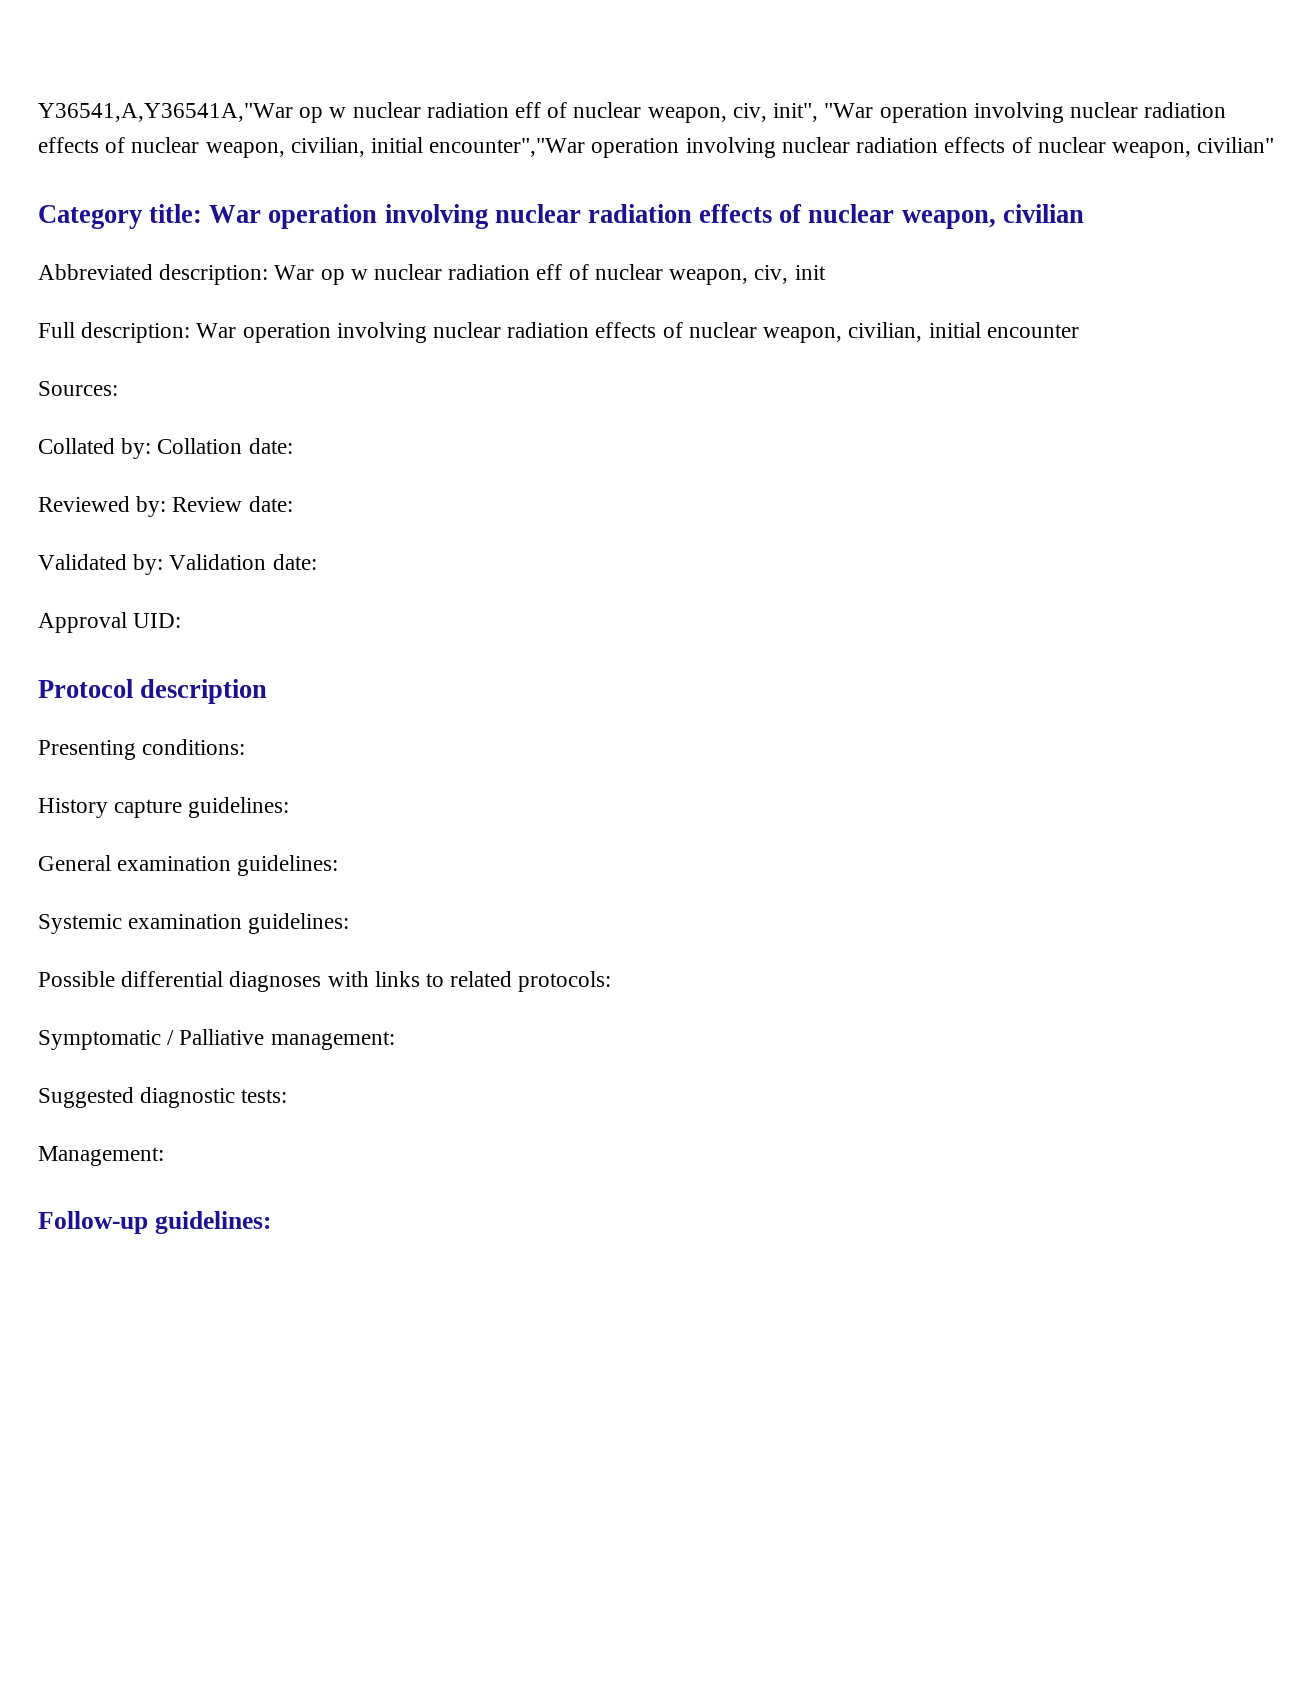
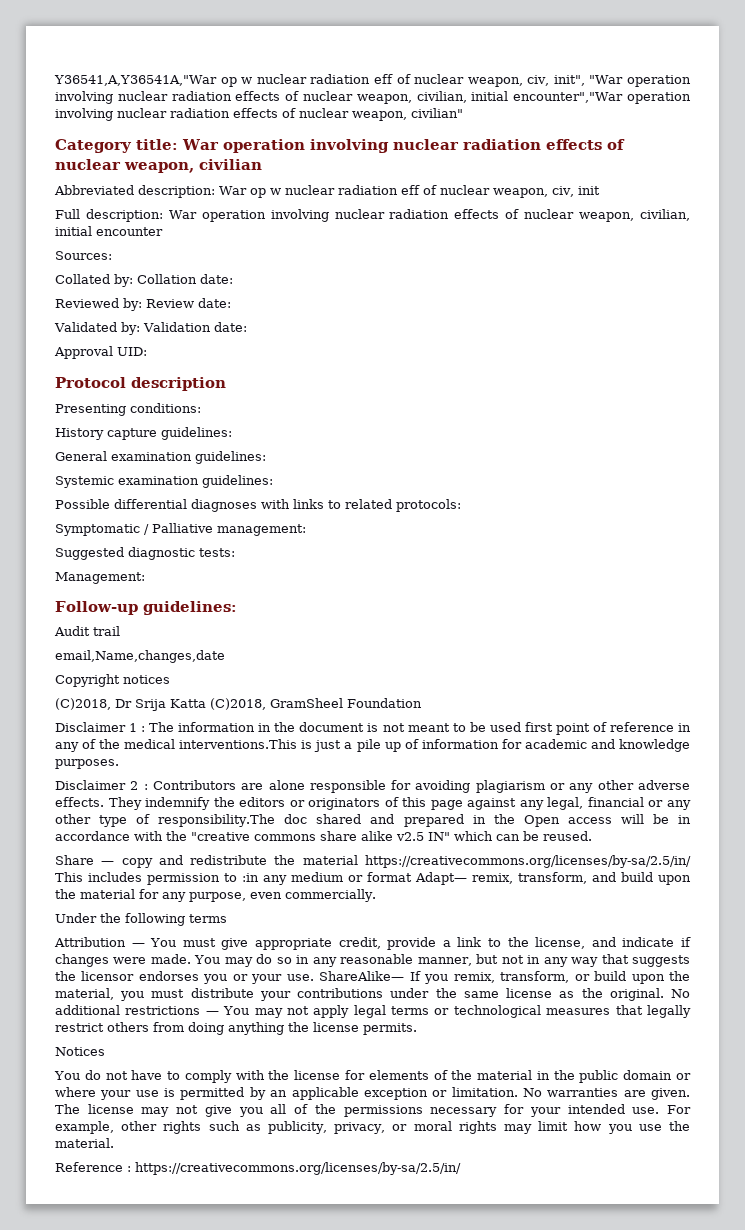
+ Audit trail
+ email,Name,changes,date
+ Copyright notices
+ (C)2018, Dr Srija Katta (C)2018, GramSheel Foundation
+ Disclaimer 1 : The information in the document is not meant to be used first point of reference in any of the medical interventions.This is just a pile up of information for academic and knowledge purposes.
+ Disclaimer 2 : Contributors are alone responsible for avoiding plagiarism or any other adverse effects. They indemnify the editors or originators of this page against any legal, financial or any other type of responsibility.The doc shared and prepared in the Open access will be in accordance with the "creative commons share alike v2.5 IN" which can be reused.
+ Share — copy and redistribute the material https://creativecommons.org/licenses/by-sa/2.5/in/ This includes permission to :in any medium or format Adapt— remix, transform, and build upon the material for any purpose, even commercially.
+ Under the following terms
+ Attribution — You must give appropriate credit, provide a link to the license, and indicate if changes were made. You may do so in any reasonable manner, but not in any way that suggests the licensor endorses you or your use. ShareAlike— If you remix, transform, or build upon the material, you must distribute your contributions under the same license as the original. No additional restrictions — You may not apply legal terms or technological measures that legally restrict others from doing anything the license permits.
+ Notices
+ You do not have to comply with the license for elements of the material in the public domain or where your use is permitted by an applicable exception or limitation. No warranties are given. The license may not give you all of the permissions necessary for your intended use. For example, other rights such as publicity, privacy, or moral rights may limit how you use the material.
+ Reference : https://creativecommons.org/licenses/by-sa/2.5/in/

